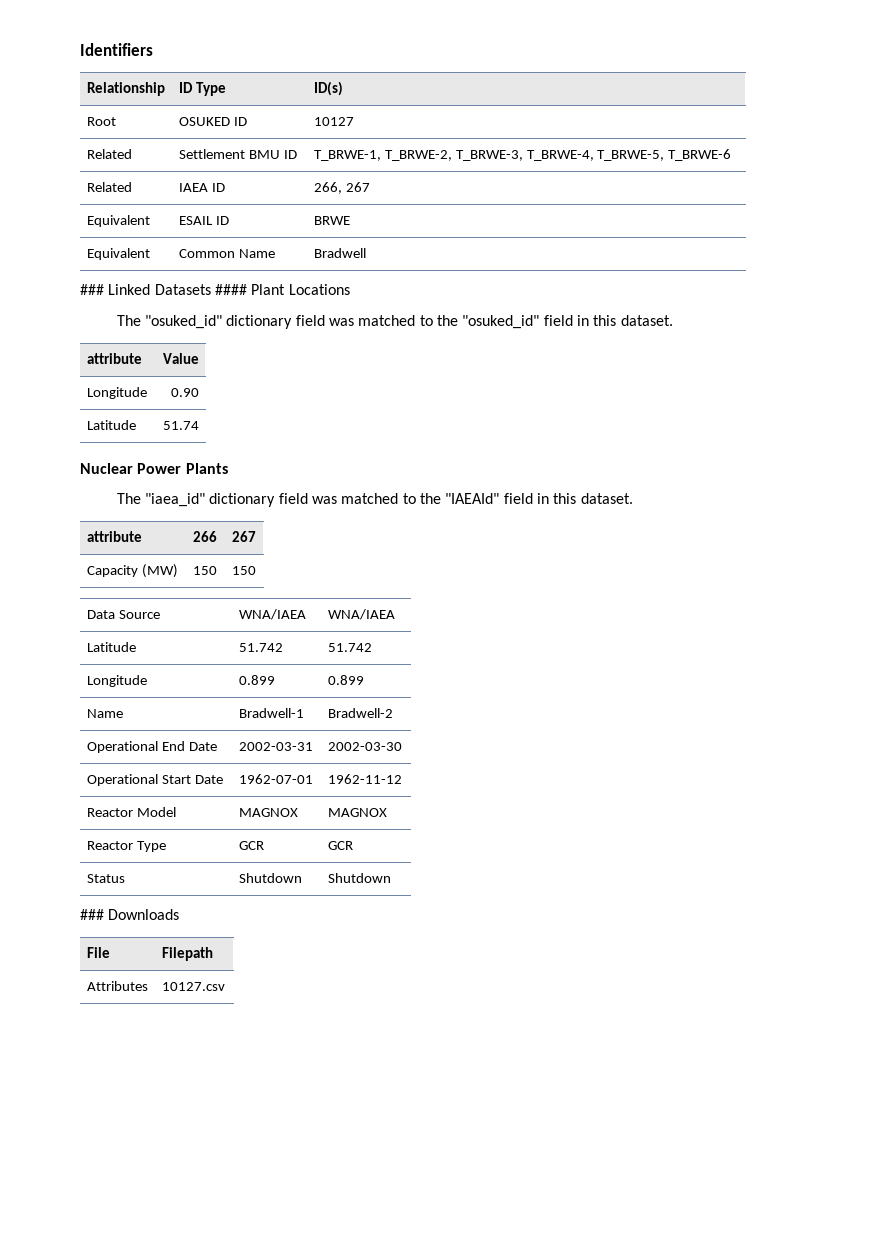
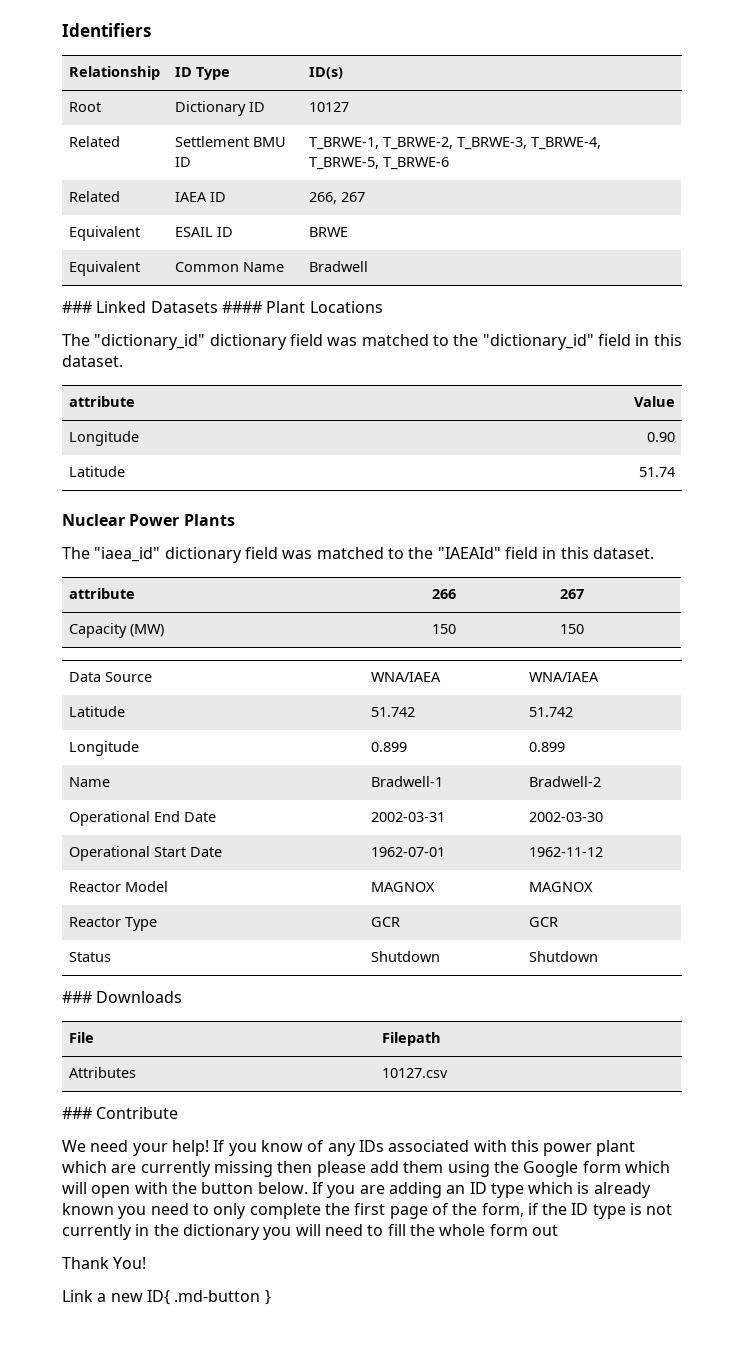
- Root | OSUKED ID | 10127
+ Root | Dictionary ID | 10127
- The "osuked_id" dictionary field was matched to the "osuked_id" field in this dataset.
+ The "dictionary_id" dictionary field was matched to the "dictionary_id" field in this dataset.
+ ### Contribute
+ We need your help! If you know of any IDs associated with this power plant which are currently missing then please add them using the Google form which will open with the button below. If you are adding an ID type which is already known you need to only complete the first page of the form, if the ID type is not currently in the dictionary you will need to fill the whole form out
+ Thank You!
+ Link a new ID{ .md-button }

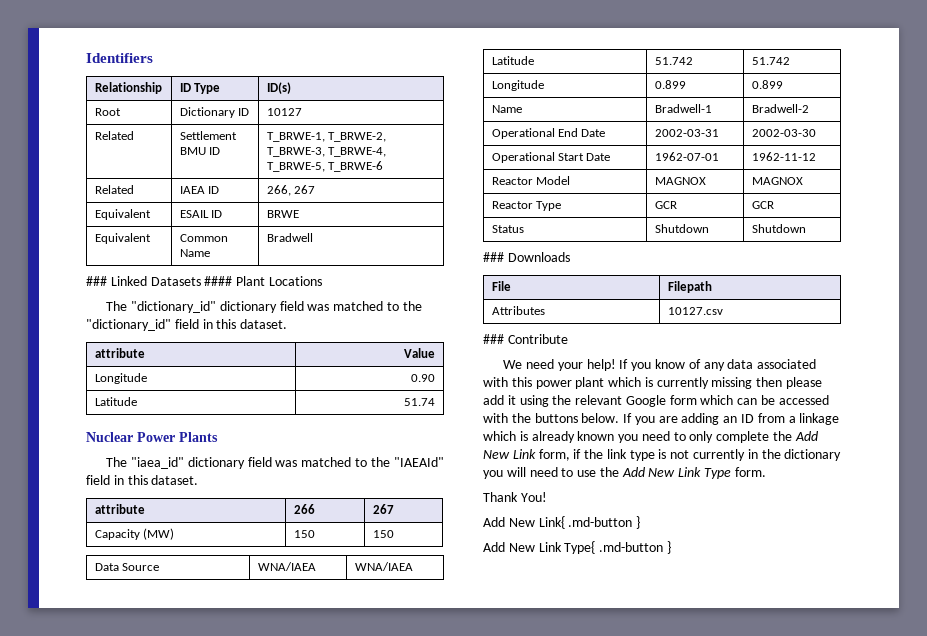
- If you know of any IDs associated with this power plant which are currently missing then please add them using the Google form which will open with the button below.
+ If you know of any data associated with this power plant which is currently missing then please add it using the relevant Google form which can be accessed with the buttons below.
- If you are adding an ID type which is already known you need to only complete the first page of the form, if the ID type is not currently in the dictionary you will need to fill the whole form out
+ If you are adding an ID from a linkage which is already known you need to only complete the Add New Link form, if the link type is not currently in the dictionary you will need to use the Add New Link Type form.
  Thank You!
- Link a new ID{ .md-button }
+ Add New Link{ .md-button }
+ Add New Link Type{ .md-button }

